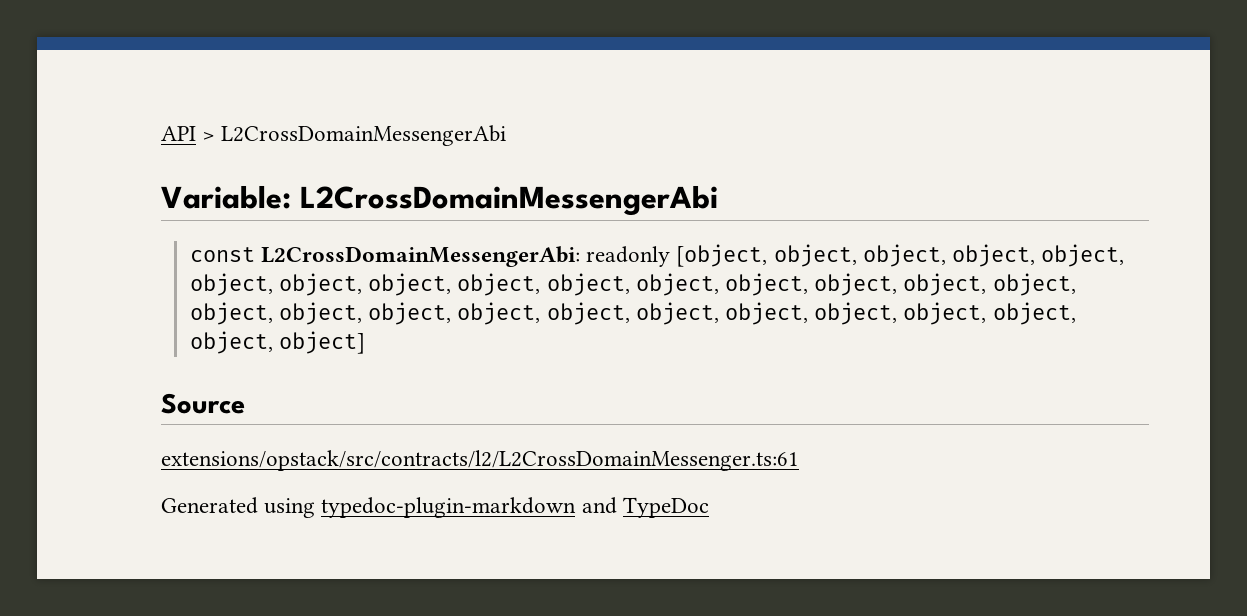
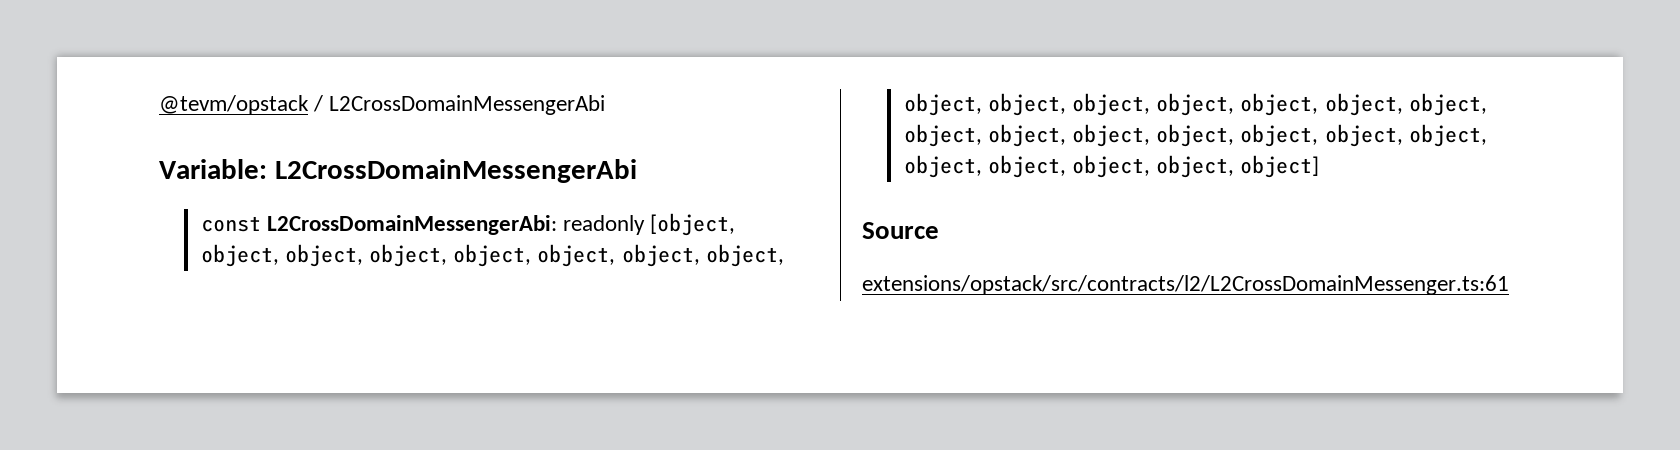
- API > L2CrossDomainMessengerAbi
+ @tevm/opstack / L2CrossDomainMessengerAbi
- Generated using typedoc-plugin-markdown and TypeDoc

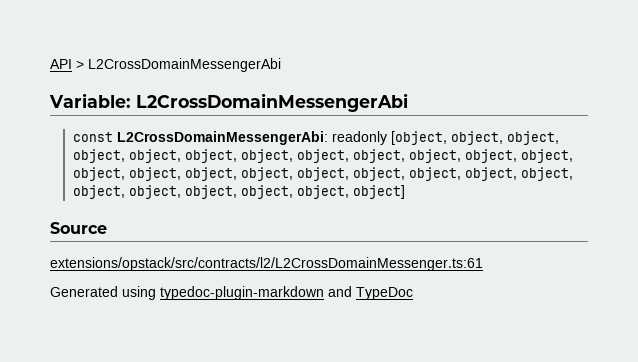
- @tevm/opstack / L2CrossDomainMessengerAbi
+ API > L2CrossDomainMessengerAbi
+ Generated using typedoc-plugin-markdown and TypeDoc

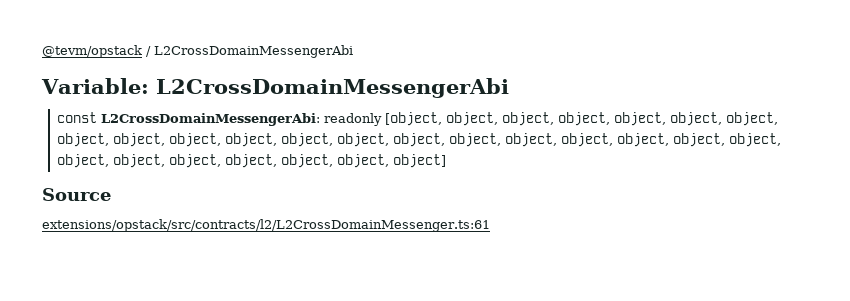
- API > L2CrossDomainMessengerAbi
+ @tevm/opstack / L2CrossDomainMessengerAbi
- Generated using typedoc-plugin-markdown and TypeDoc

